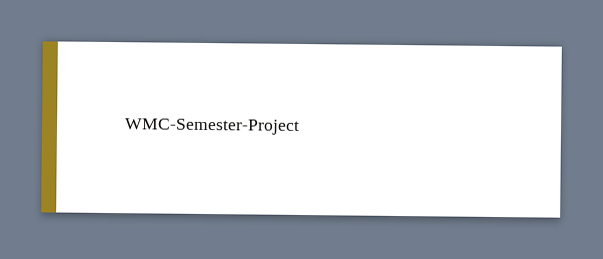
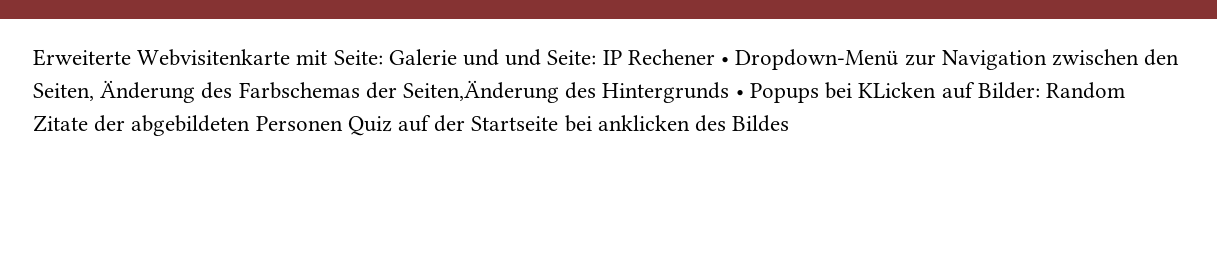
- WMC-Semester-Project
+ Erweiterte Webvisitenkarte mit Seite: Galerie und und Seite: IP Rechener • Dropdown-Menü zur Navigation zwischen den Seiten, Änderung des Farbschemas der Seiten,Änderung des Hintergrunds • Popups bei KLicken auf Bilder: Random Zitate der abgebildeten Personen Quiz auf der Startseite bei anklicken des Bildes

